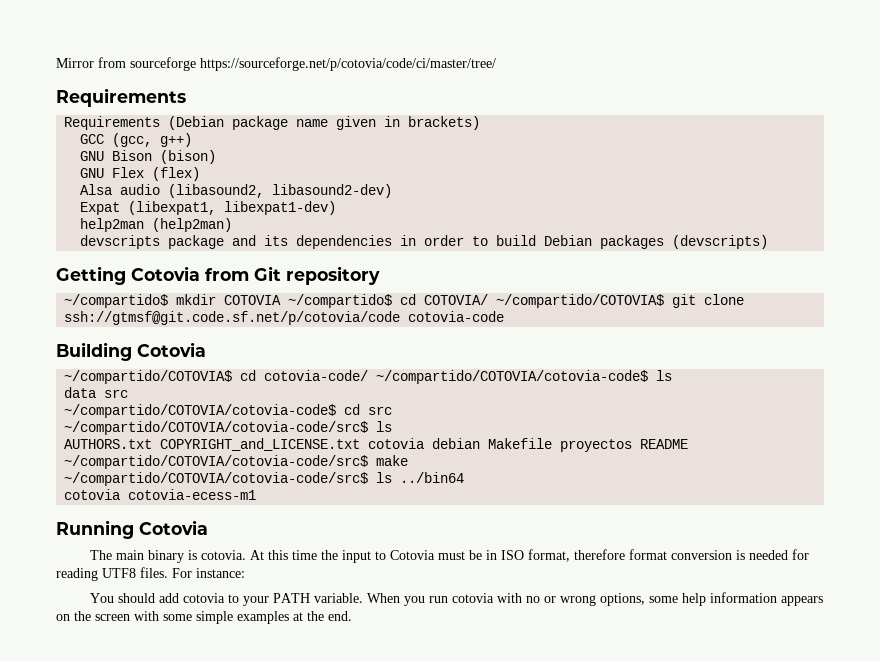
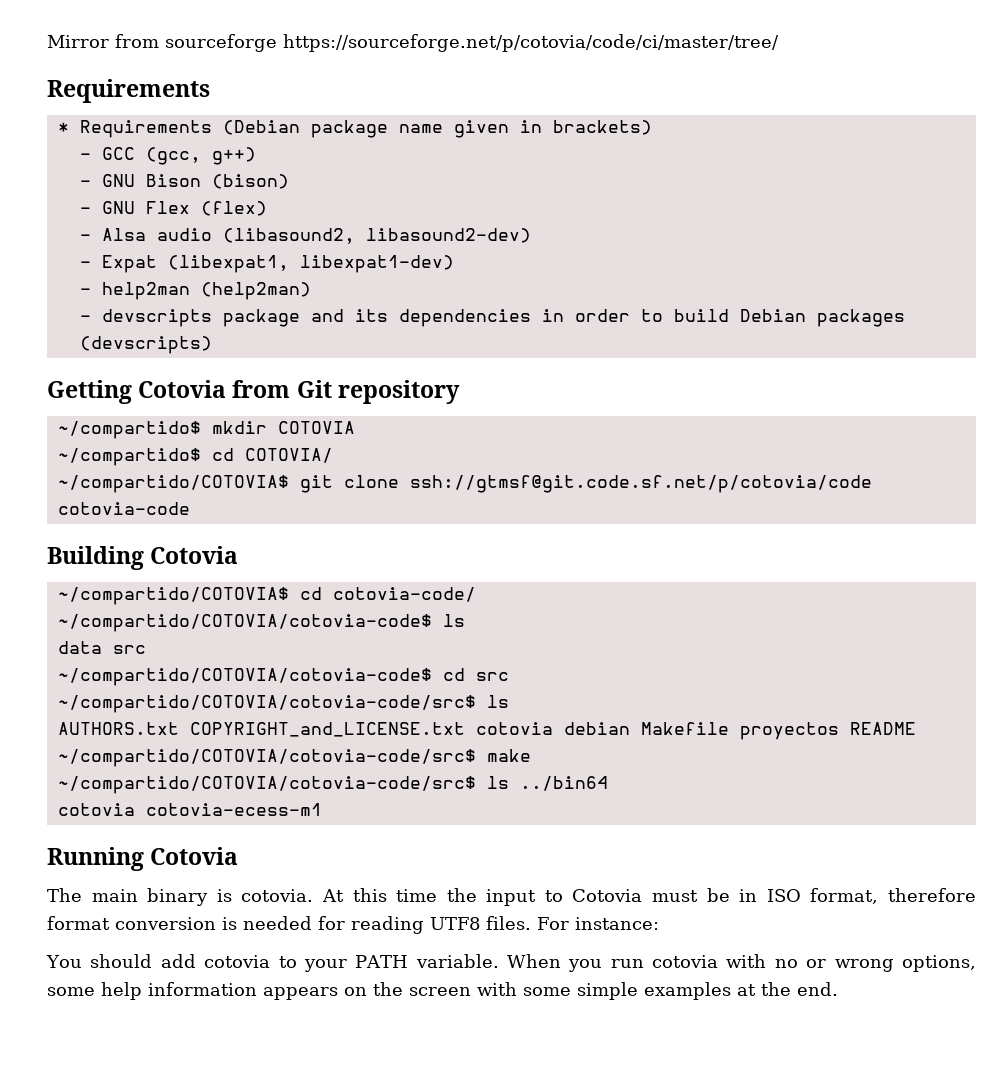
- Requirements (Debian package name given in brackets)
+ * Requirements (Debian package name given in brackets)
- GCC (gcc, g++)
+ - GCC (gcc, g++)
- GNU Bison (bison)
+ - GNU Bison (bison)
- GNU Flex (flex)
+ - GNU Flex (flex)
- Alsa audio (libasound2, libasound2-dev)
+ - Alsa audio (libasound2, libasound2-dev)
- Expat (libexpat1, libexpat1-dev)
+ - Expat (libexpat1, libexpat1-dev)
- help2man (help2man)
+ - help2man (help2man)
- devscripts package and its dependencies in order to build Debian packages (devscripts)
+ - devscripts package and its dependencies in order to build Debian packages (devscripts)
- ~/compartido$ mkdir COTOVIA ~/compartido$ cd COTOVIA/ ~/compartido/COTOVIA$ git clone ssh://gtmsf@git.code.sf.net/p/cotovia/code cotovia-code
+ ~/compartido$ mkdir COTOVIA
+ ~/compartido$ cd COTOVIA/
+ ~/compartido/COTOVIA$ git clone ssh://gtmsf@git.code.sf.net/p/cotovia/code cotovia-code
- ~/compartido/COTOVIA$ cd cotovia-code/ ~/compartido/COTOVIA/cotovia-code$ ls
+ ~/compartido/COTOVIA$ cd cotovia-code/
+ ~/compartido/COTOVIA/cotovia-code$ ls

